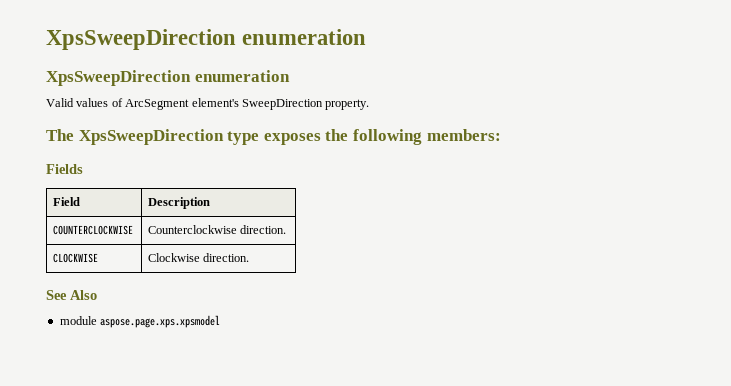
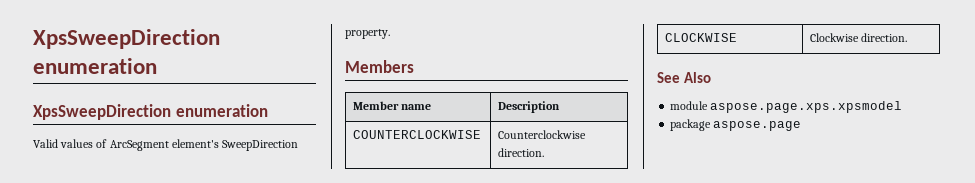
- The XpsSweepDirection type exposes the following members:
- Fields
- Field | Description
+ Members
+ Member name | Description
+ package aspose.page

